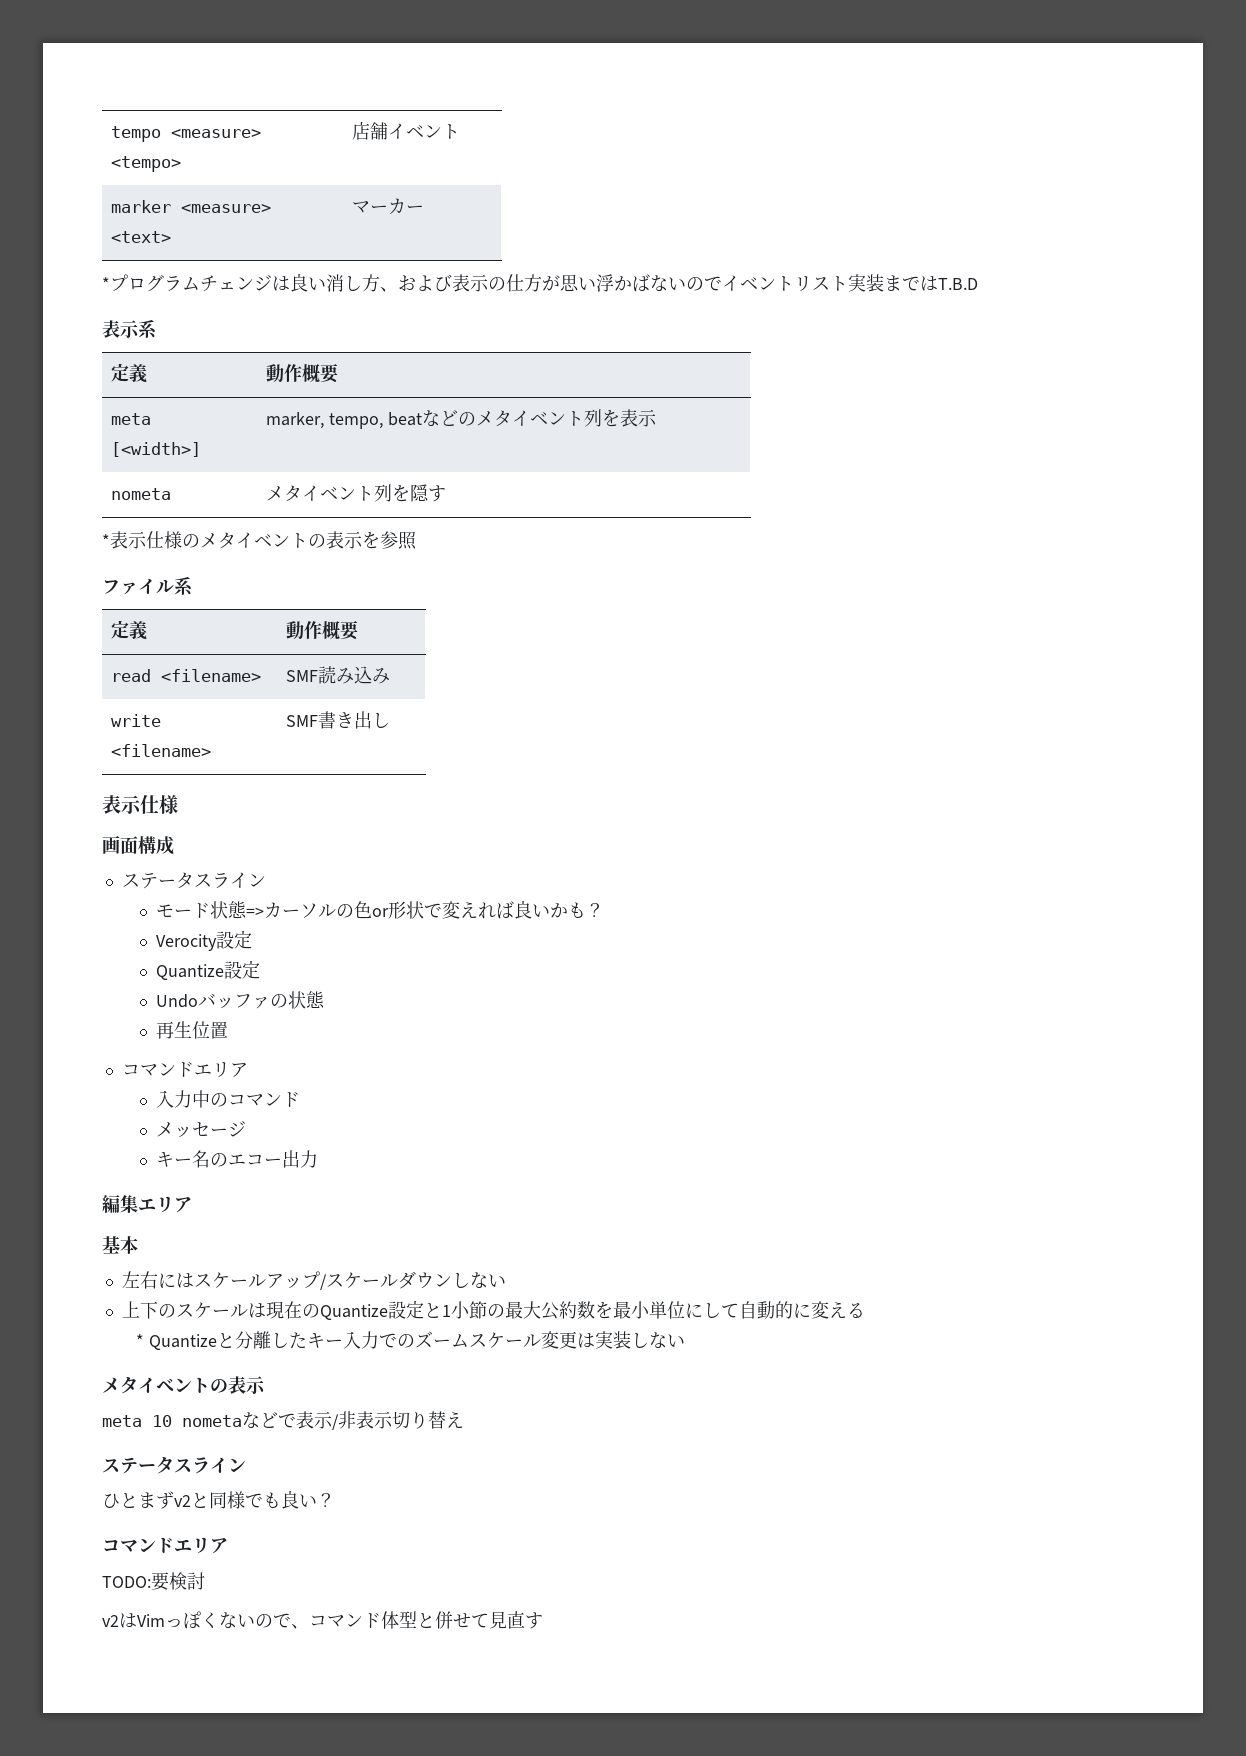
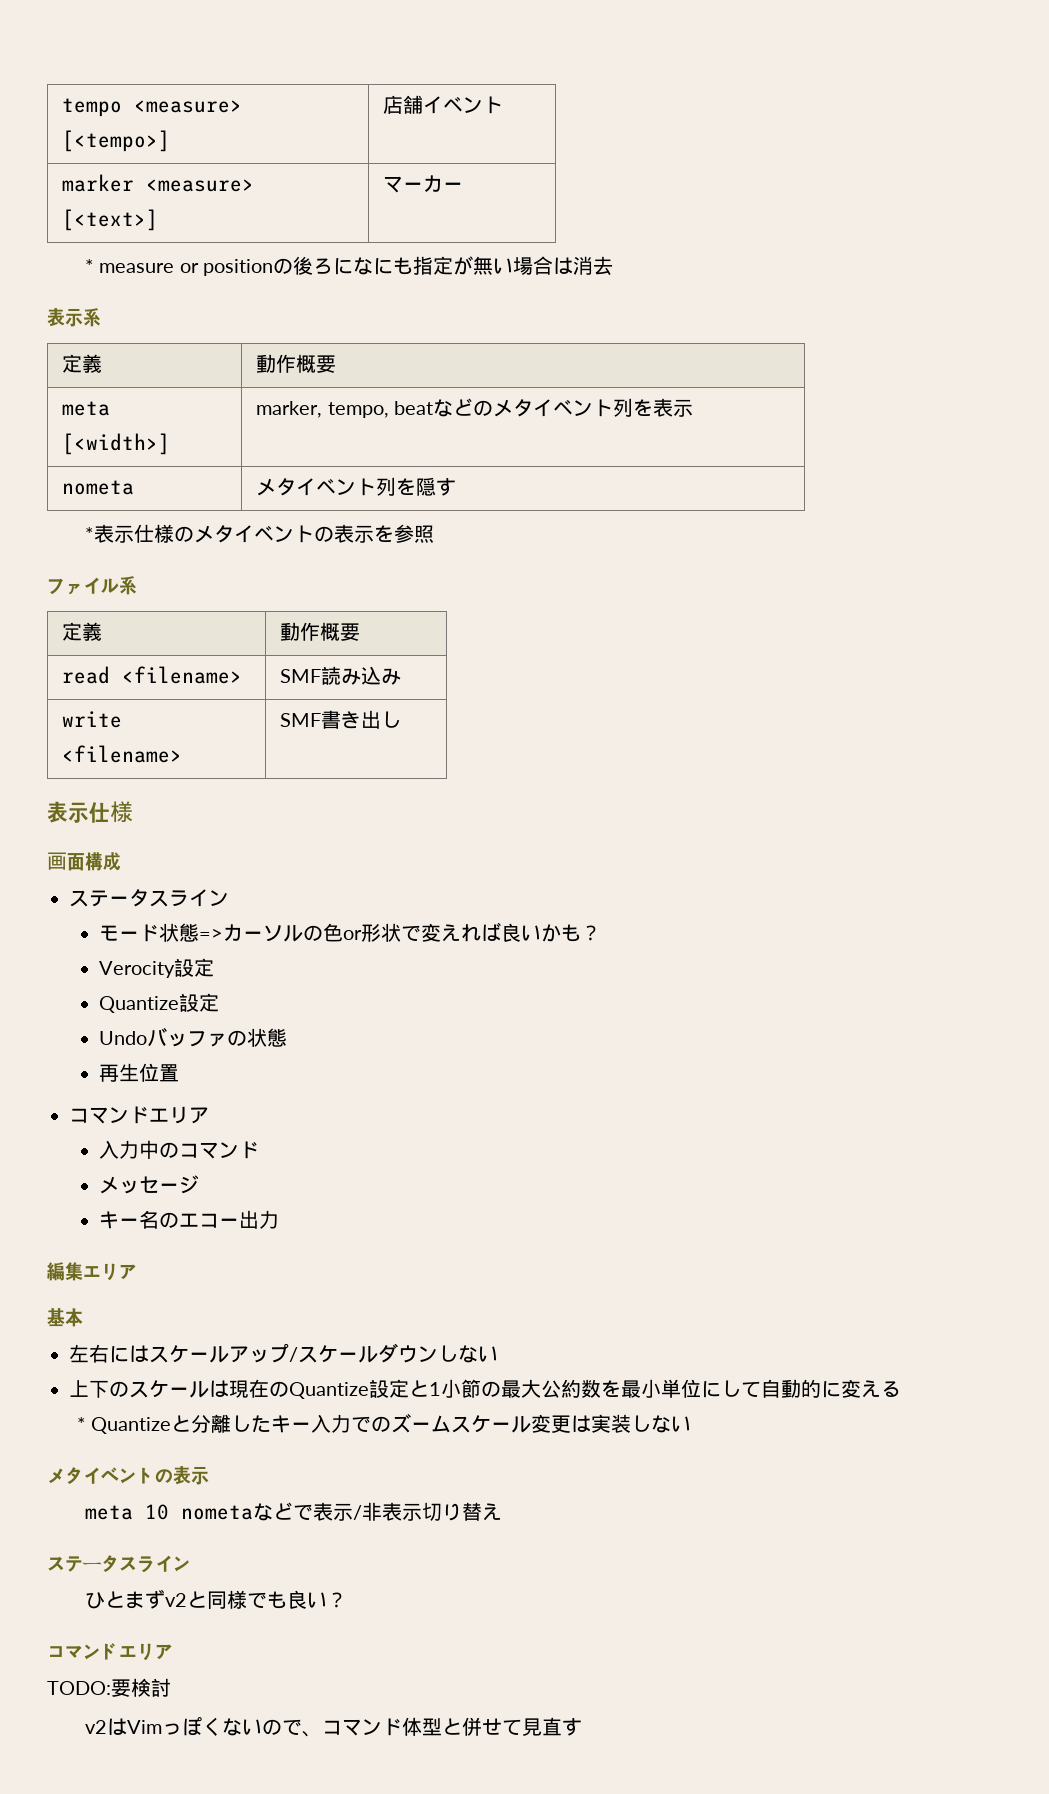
- tempo <measure> <tempo> | 店舗イベント
+ tempo <measure> [<tempo>] | 店舗イベント
- marker <measure> <text> | マーカー
+ marker <measure> [<text>] | マーカー
- *プログラムチェンジは良い消し方、および表示の仕方が思い浮かばないのでイベントリスト実装まではT.B.D
+ * measure or positionの後ろになにも指定が無い場合は消去

